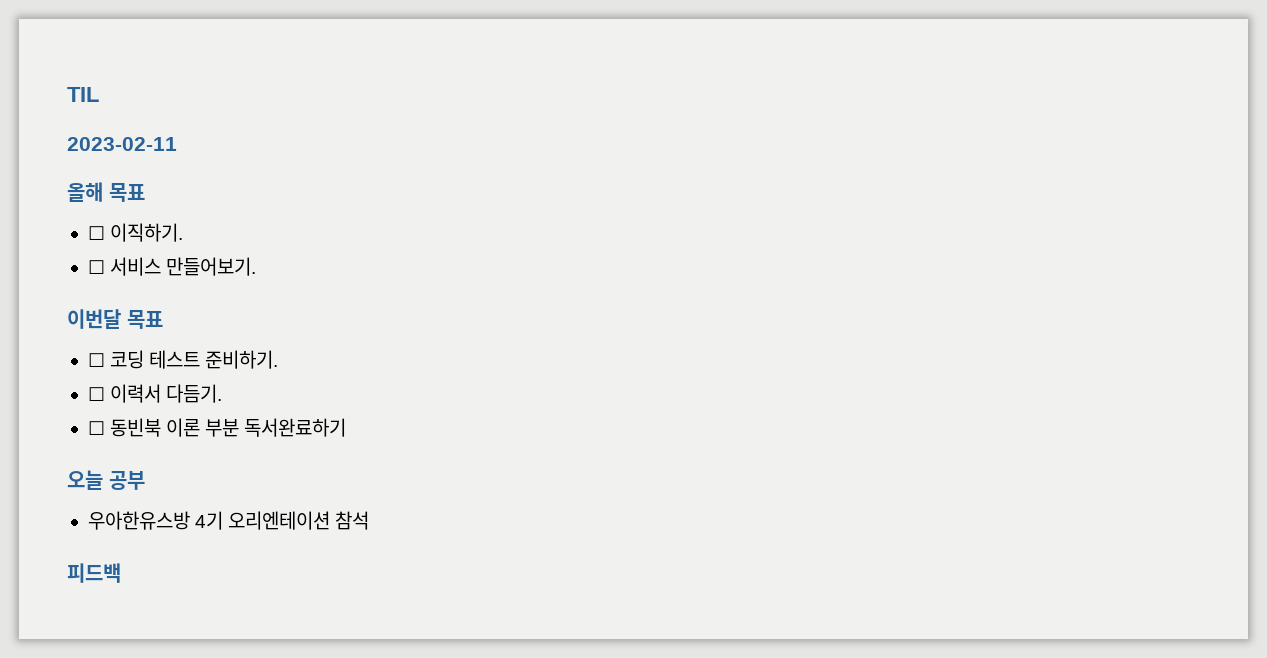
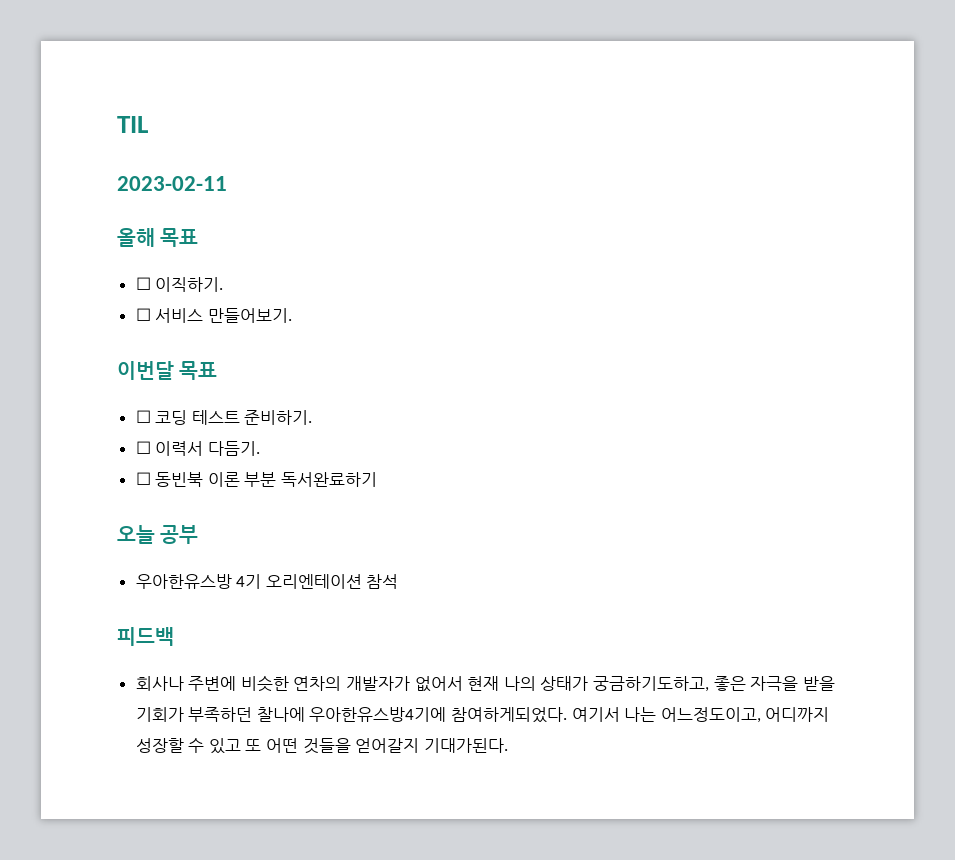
+ 회사나 주변에 비슷한 연차의 개발자가 없어서 현재 나의 상태가 궁금하기도하고, 좋은 자극을 받을 기회가 부족하던 찰나에 우아한유스방4기에 참여하게되었다. 여기서 나는 어느정도이고, 어디까지 성장할 수 있고 또 어떤 것들을 얻어갈지 기대가된다.

